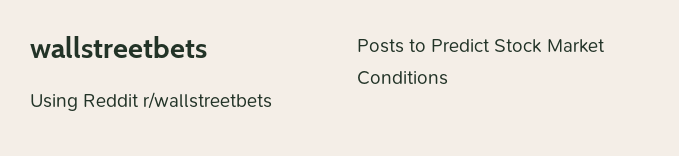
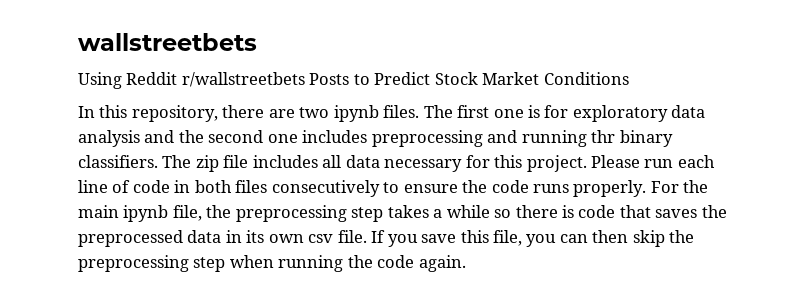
+ In this repository, there are two ipynb files. The first one is for exploratory data analysis and the second one includes preprocessing and running thr binary classifiers. The zip file includes all data necessary for this project. Please run each line of code in both files consecutively to ensure the code runs properly. For the main ipynb file, the preprocessing step takes a while so there is code that saves the preprocessed data in its own csv file. If you save this file, you can then skip the preprocessing step when running the code again.

